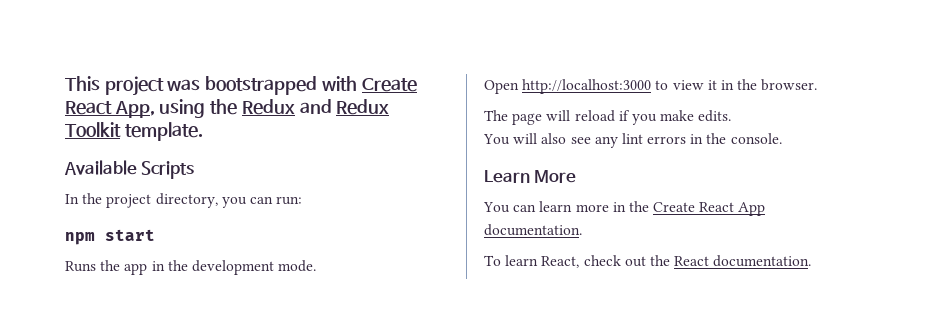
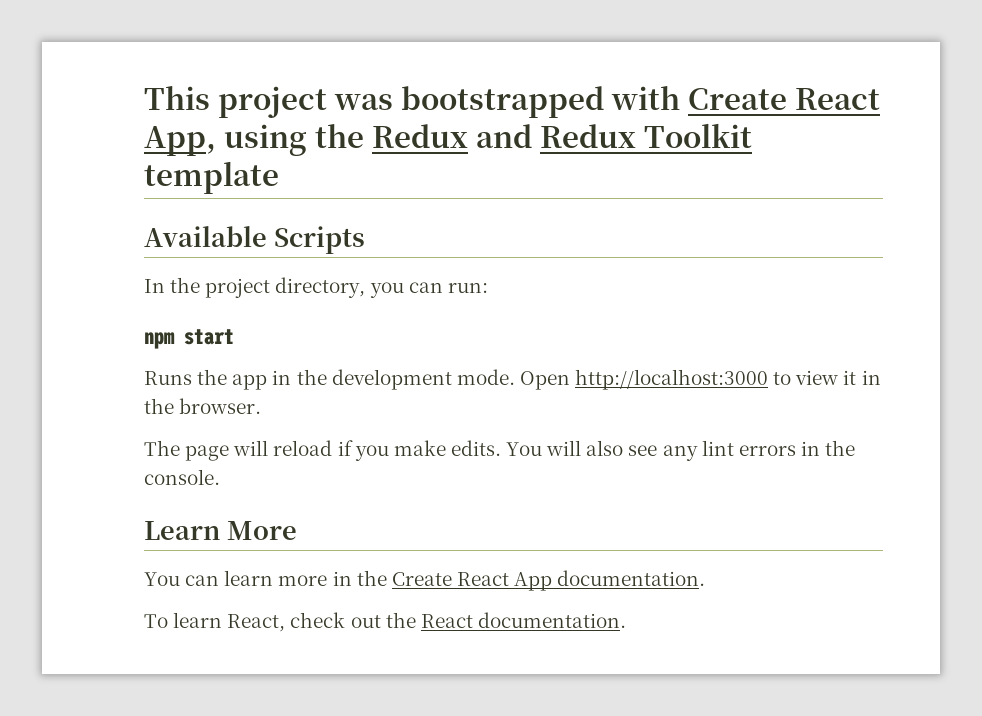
- This project was bootstrapped with Create React App, using the Redux and Redux Toolkit template.
+ This project was bootstrapped with Create React App, using the Redux and Redux Toolkit template
- Runs the app in the development mode.
- Open http://localhost:3000 to view it in the browser.
+ Runs the app in the development mode. Open http://localhost:3000 to view it in the browser.
- The page will reload if you make edits.
- You will also see any lint errors in the console.
+ The page will reload if you make edits. You will also see any lint errors in the console.

